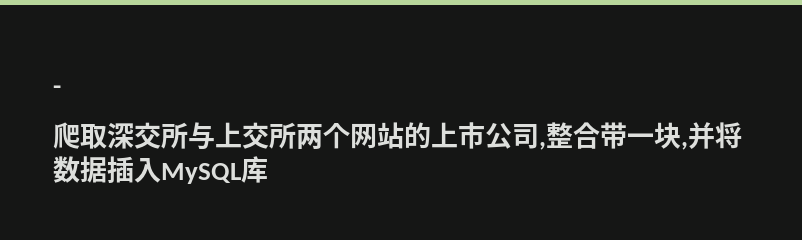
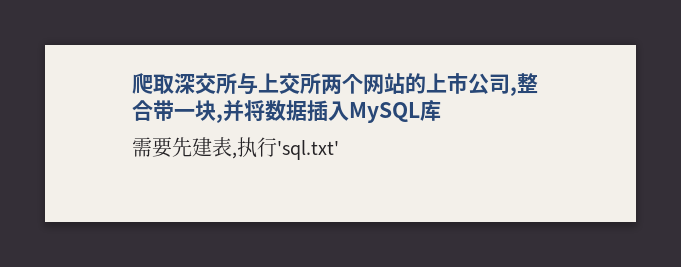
- -
+ 需要先建表,执行'sql.txt'

